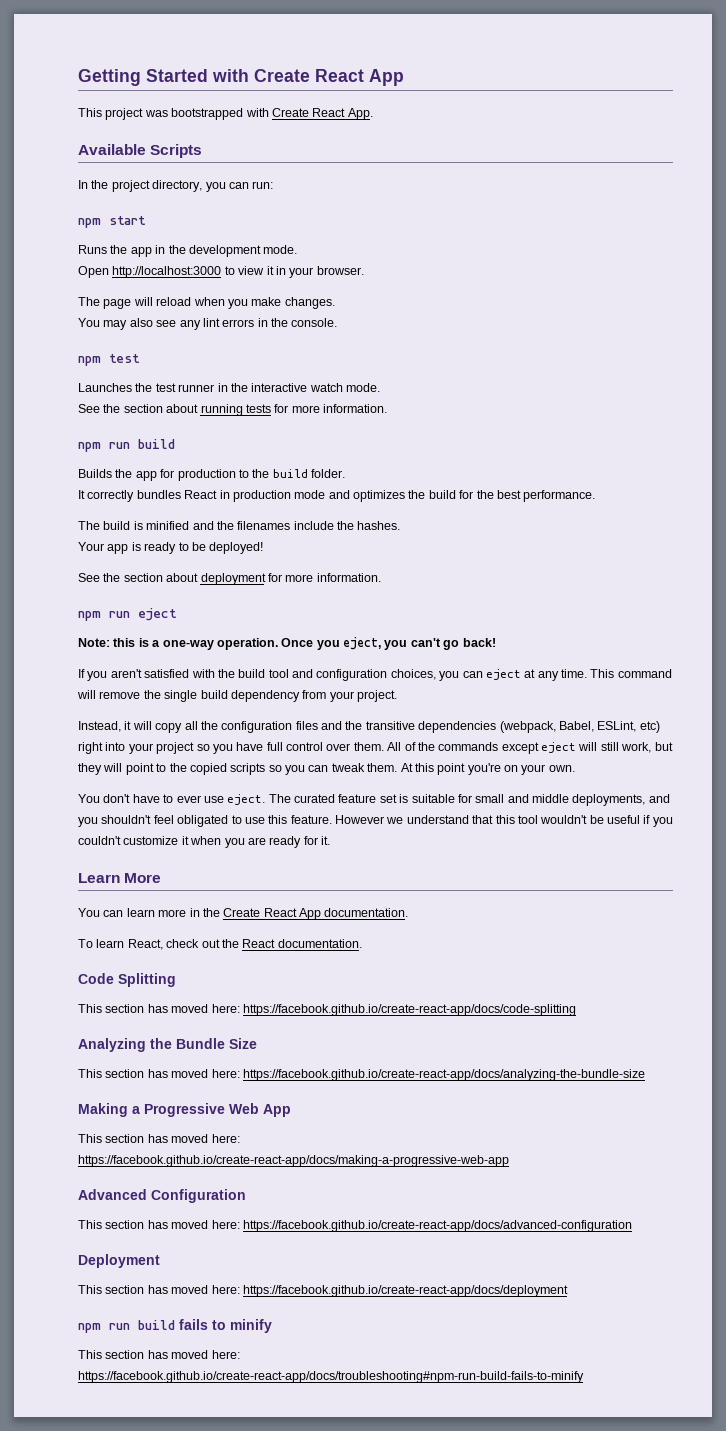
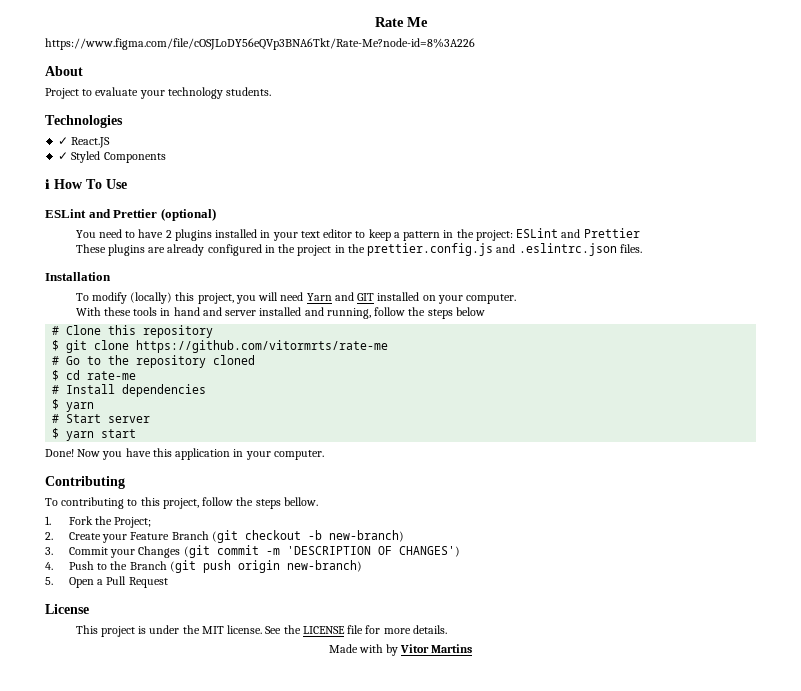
- Getting Started with Create React App
- This project was bootstrapped with Create React App.
- Available Scripts
- In the project directory, you can run:
- npm start
- Runs the app in the development mode.
- Open http://localhost:3000 to view it in your browser.
- The page will reload when you make changes.
- You may also see any lint errors in the console.
- npm test
- Launches the test runner in the interactive watch mode.
- See the section about running tests for more information.
- npm run build
- Builds the app for production to the build folder.
- It correctly bundles React in production mode and optimizes the build for the best performance.
- The build is minified and the filenames include the hashes.
- Your app is ready to be deployed!
- See the section about deployment for more information.
- npm run eject
- Note: this is a one-way operation. Once you eject, you can't go back!
- If you aren't satisfied with the build tool and configuration choices, you can eject at any time. This command will remove the single build dependency from your project.
- Instead, it will copy all the configuration files and the transitive dependencies (webpack, Babel, ESLint, etc) right into your project so you have full control over them. All of the commands except eject will still work, but they will point to the copied scripts so you can tweak them. At this point you're on your own.
- You don't have to ever use eject. The curated feature set is suitable for small and middle deployments, and you shouldn't feel obligated to use this feature. However we understand that this tool wouldn't be useful if you couldn't customize it when you are ready for it.
- Learn More
- You can learn more in the Create React App documentation.
- To learn React, check out the React documentation.
- Code Splitting
- This section has moved here: https://facebook.github.io/create-react-app/docs/code-splitting
- Analyzing the Bundle Size
- This section has moved here: https://facebook.github.io/create-react-app/docs/analyzing-the-bundle-size
- Making a Progressive Web App
- This section has moved here: https://facebook.github.io/create-react-app/docs/making-a-progressive-web-app
- Advanced Configuration
- This section has moved here: https://facebook.github.io/create-react-app/docs/advanced-configuration
- Deployment
- This section has moved here: https://facebook.github.io/create-react-app/docs/deployment
- npm run build fails to minify
- This section has moved here: https://facebook.github.io/create-react-app/docs/troubleshooting#npm-run-build-fails-to-minify
+ Rate Me
+ https://www.figma.com/file/cOSJLoDY56eQVp3BNA6Tkt/Rate-Me?node-id=8%3A226
+ About
+ Project to evaluate your technology students.
+ Technologies
+ ✓ React.JS
+ ✓ Styled Components
+ ℹ How To Use
+ ESLint and Prettier (optional)
+ You need to have 2 plugins installed in your text editor to keep a pattern in the project: ESLint and Prettier
+ These plugins are already configured in the project in the prettier.config.js and .eslintrc.json files.
+ Installation
+ To modify (locally) this project, you will need Yarn and GIT installed on your computer.
+ With these tools in hand and server installed and running, follow the steps below
+ # Clone this repository
+ $ git clone https://github.com/vitormrts/rate-me
+ # Go to the repository cloned
+ $ cd rate-me
+ # Install dependencies
+ $ yarn
+ # Start server
+ $ yarn start
+ Done! Now you have this application in your computer.
+ Contributing
+ To contributing to this project, follow the steps bellow.
+ 1. Fork the Project;
+ 2. Create your Feature Branch (git checkout -b new-branch)
+ 3. Commit your Changes (git commit -m 'DESCRIPTION OF CHANGES')
+ 4. Push to the Branch (git push origin new-branch)
+ 5. Open a Pull Request
+ License
+ This project is under the MIT license. See the LICENSE file for more details.
+ Made with by Vitor Martins

